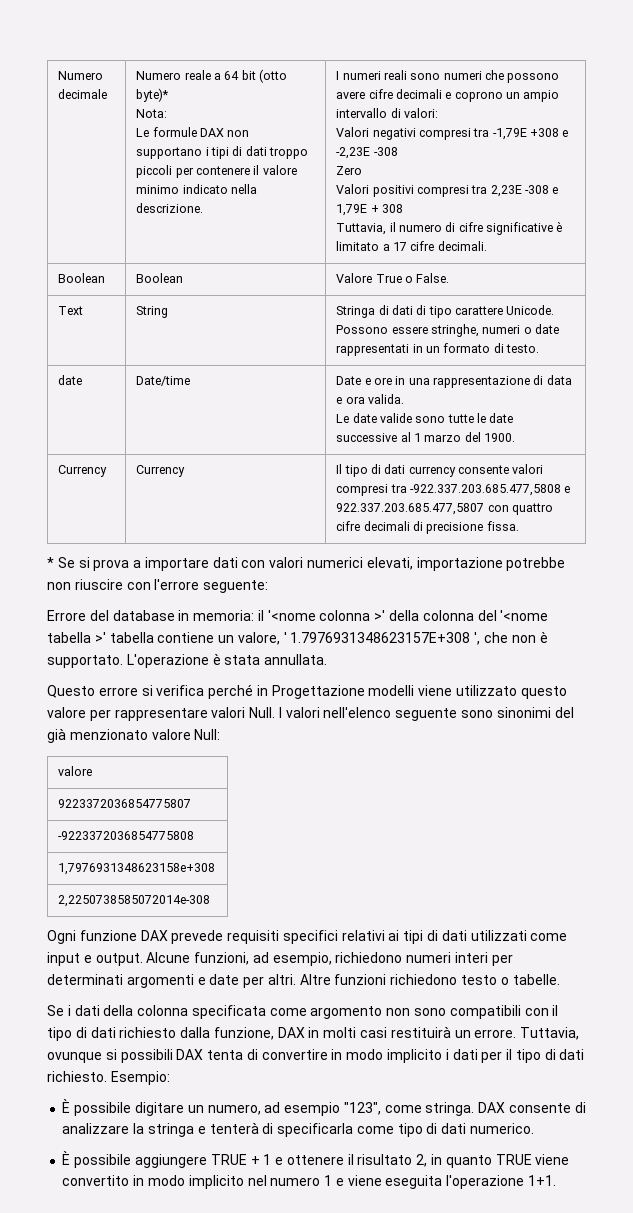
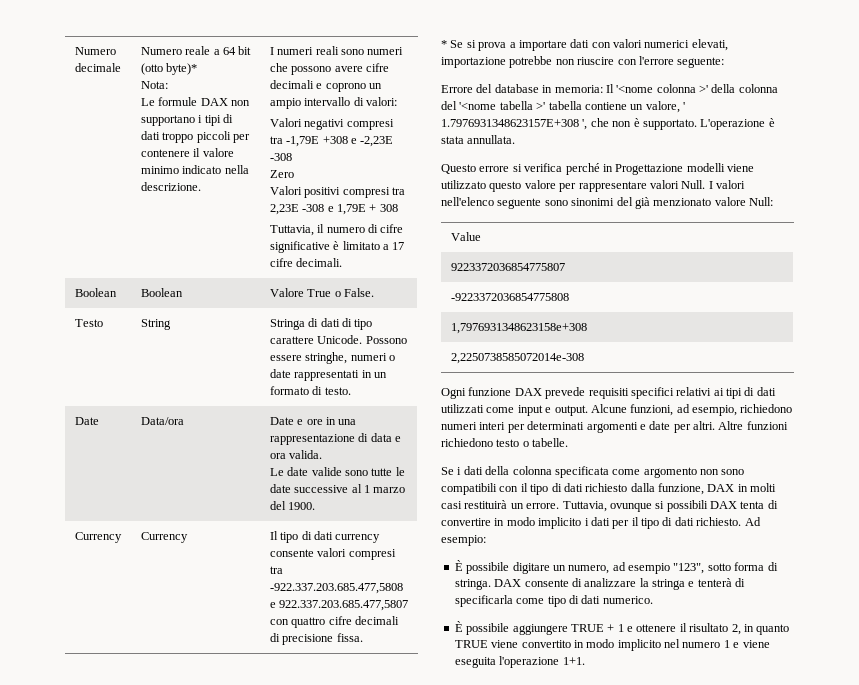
- Text | String | Stringa di dati di tipo carattere Unicode. Possono essere stringhe, numeri o date rappresentati in un formato di testo.
+ Testo | String | Stringa di dati di tipo carattere Unicode. Possono essere stringhe, numeri o date rappresentati in un formato di testo.
- date | Date/time | Date e ore in una rappresentazione di data e ora valida.
+ Date | Data/ora | Date e ore in una rappresentazione di data e ora valida.
- Errore del database in memoria: il '<nome colonna >' della colonna del '<nome tabella >' tabella contiene un valore, ' 1.7976931348623157E+308 ', che non è supportato.
+ Errore del database in memoria: Il '<nome colonna >' della colonna del '<nome tabella >' tabella contiene un valore, ' 1.7976931348623157E+308 ', che non è supportato.
  I valori nell'elenco seguente sono sinonimi del già menzionato valore Null:
- valore
+ Value
- Esempio:
+ Ad esempio:
- È possibile digitare un numero, ad esempio "123", come stringa.
+ È possibile digitare un numero, ad esempio "123", sotto forma di stringa.

